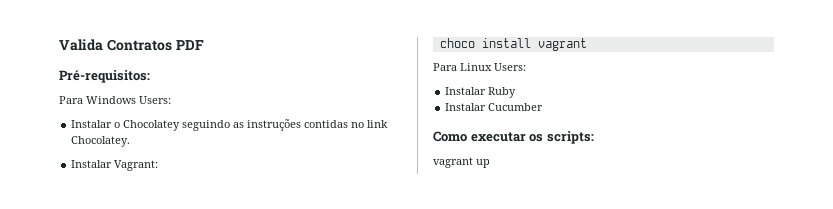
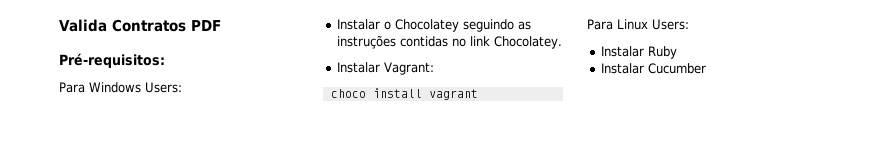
- Como executar os scripts:
- vagrant up

